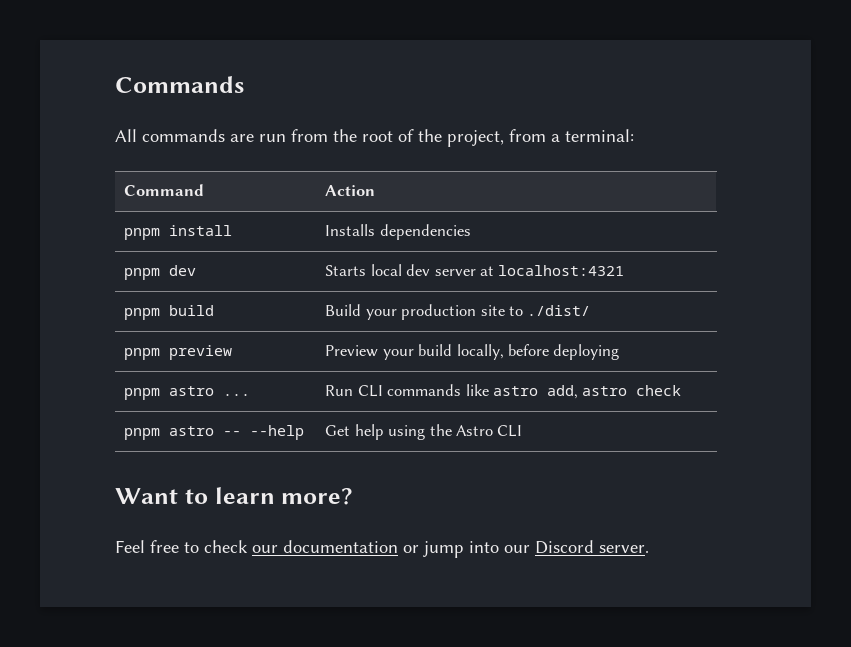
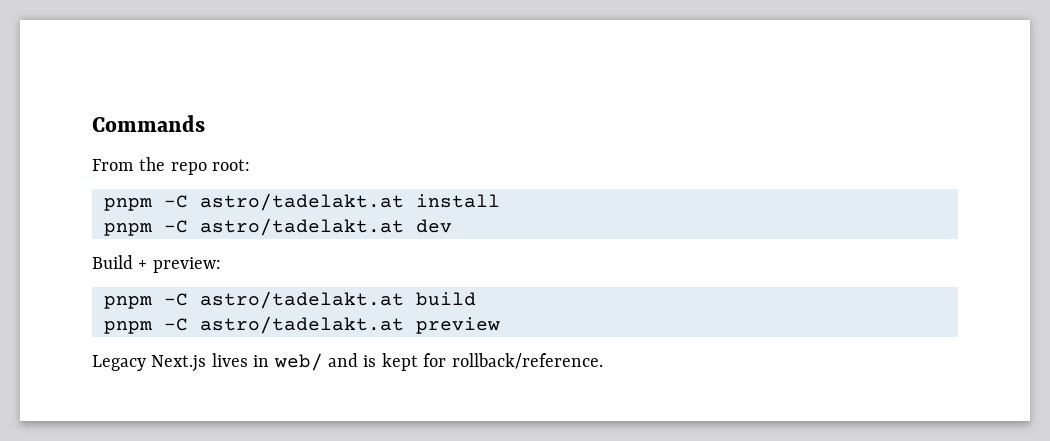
- All commands are run from the root of the project, from a terminal:
- Command | Action
- pnpm install | Installs dependencies
- pnpm dev | Starts local dev server at localhost:4321
- pnpm build | Build your production site to ./dist/
- pnpm preview | Preview your build locally, before deploying
- pnpm astro ... | Run CLI commands like astro add, astro check
- pnpm astro -- --help | Get help using the Astro CLI
- Want to learn more?
- Feel free to check our documentation or jump into our Discord server.
+ From the repo root:
+ pnpm -C astro/tadelakt.at install
+ pnpm -C astro/tadelakt.at dev
+ Build + preview:
+ pnpm -C astro/tadelakt.at build
+ pnpm -C astro/tadelakt.at preview
+ Legacy Next.js lives in web/ and is kept for rollback/reference.

